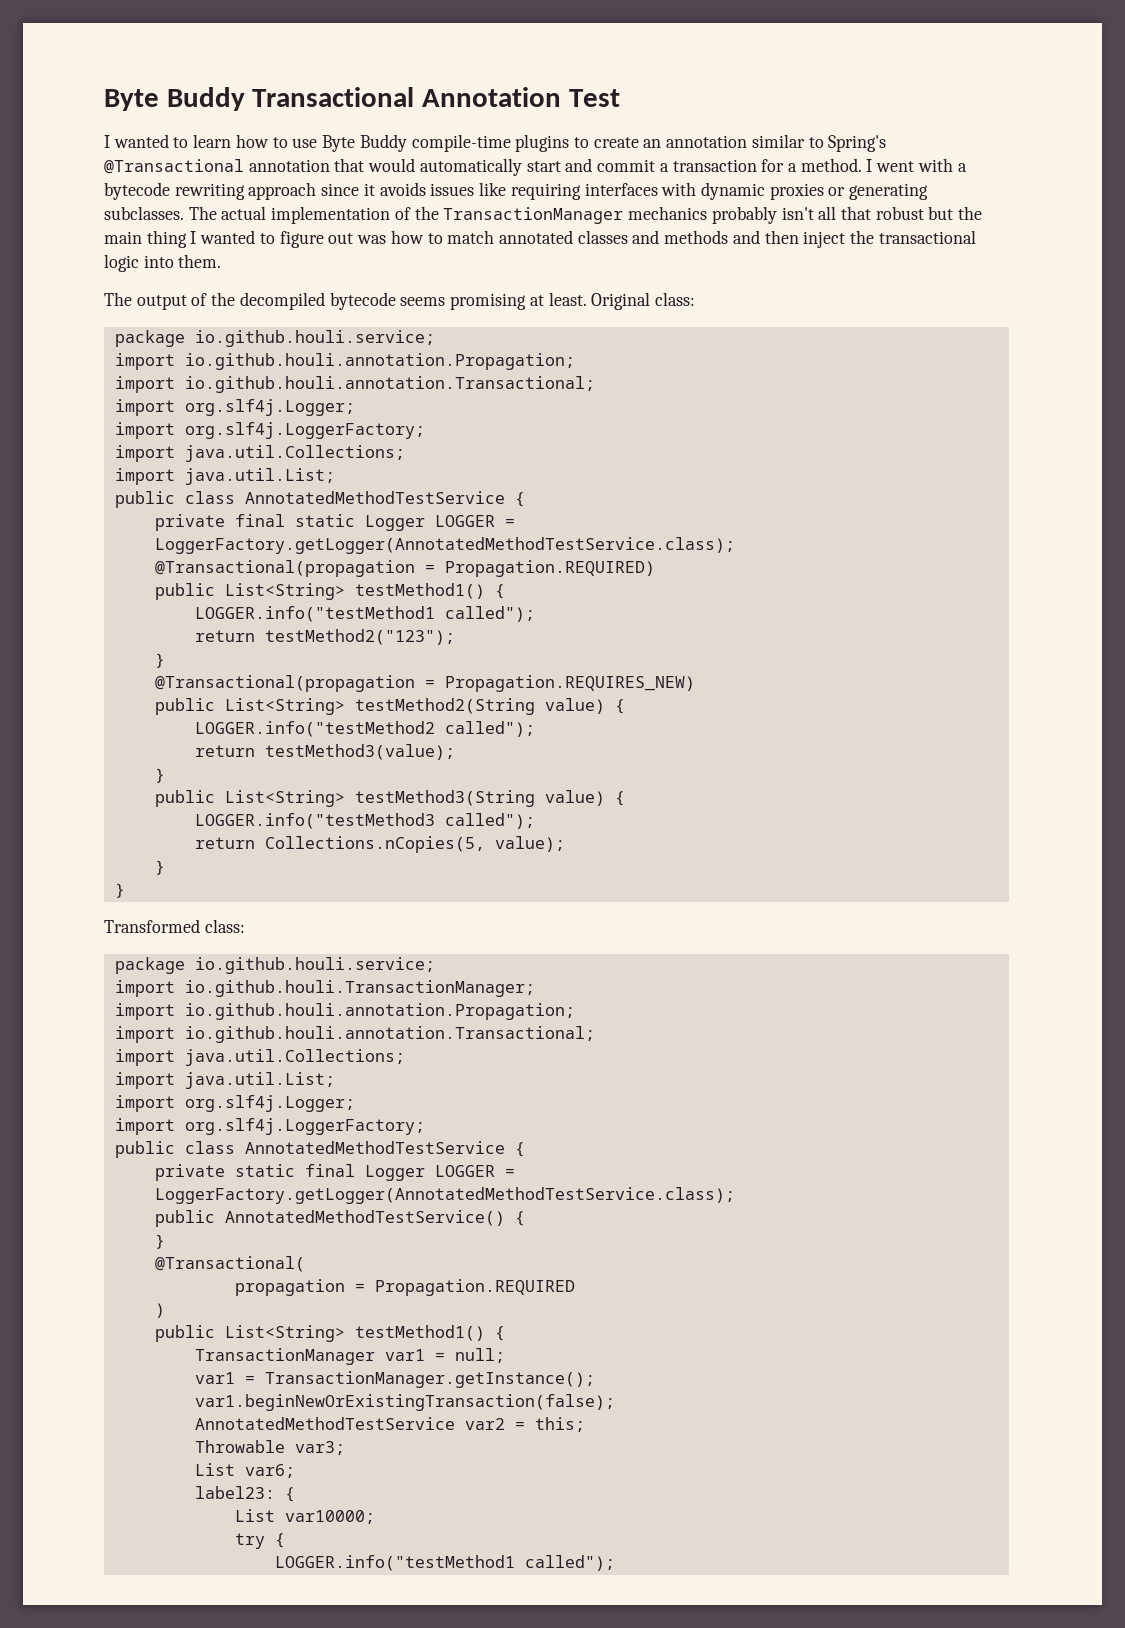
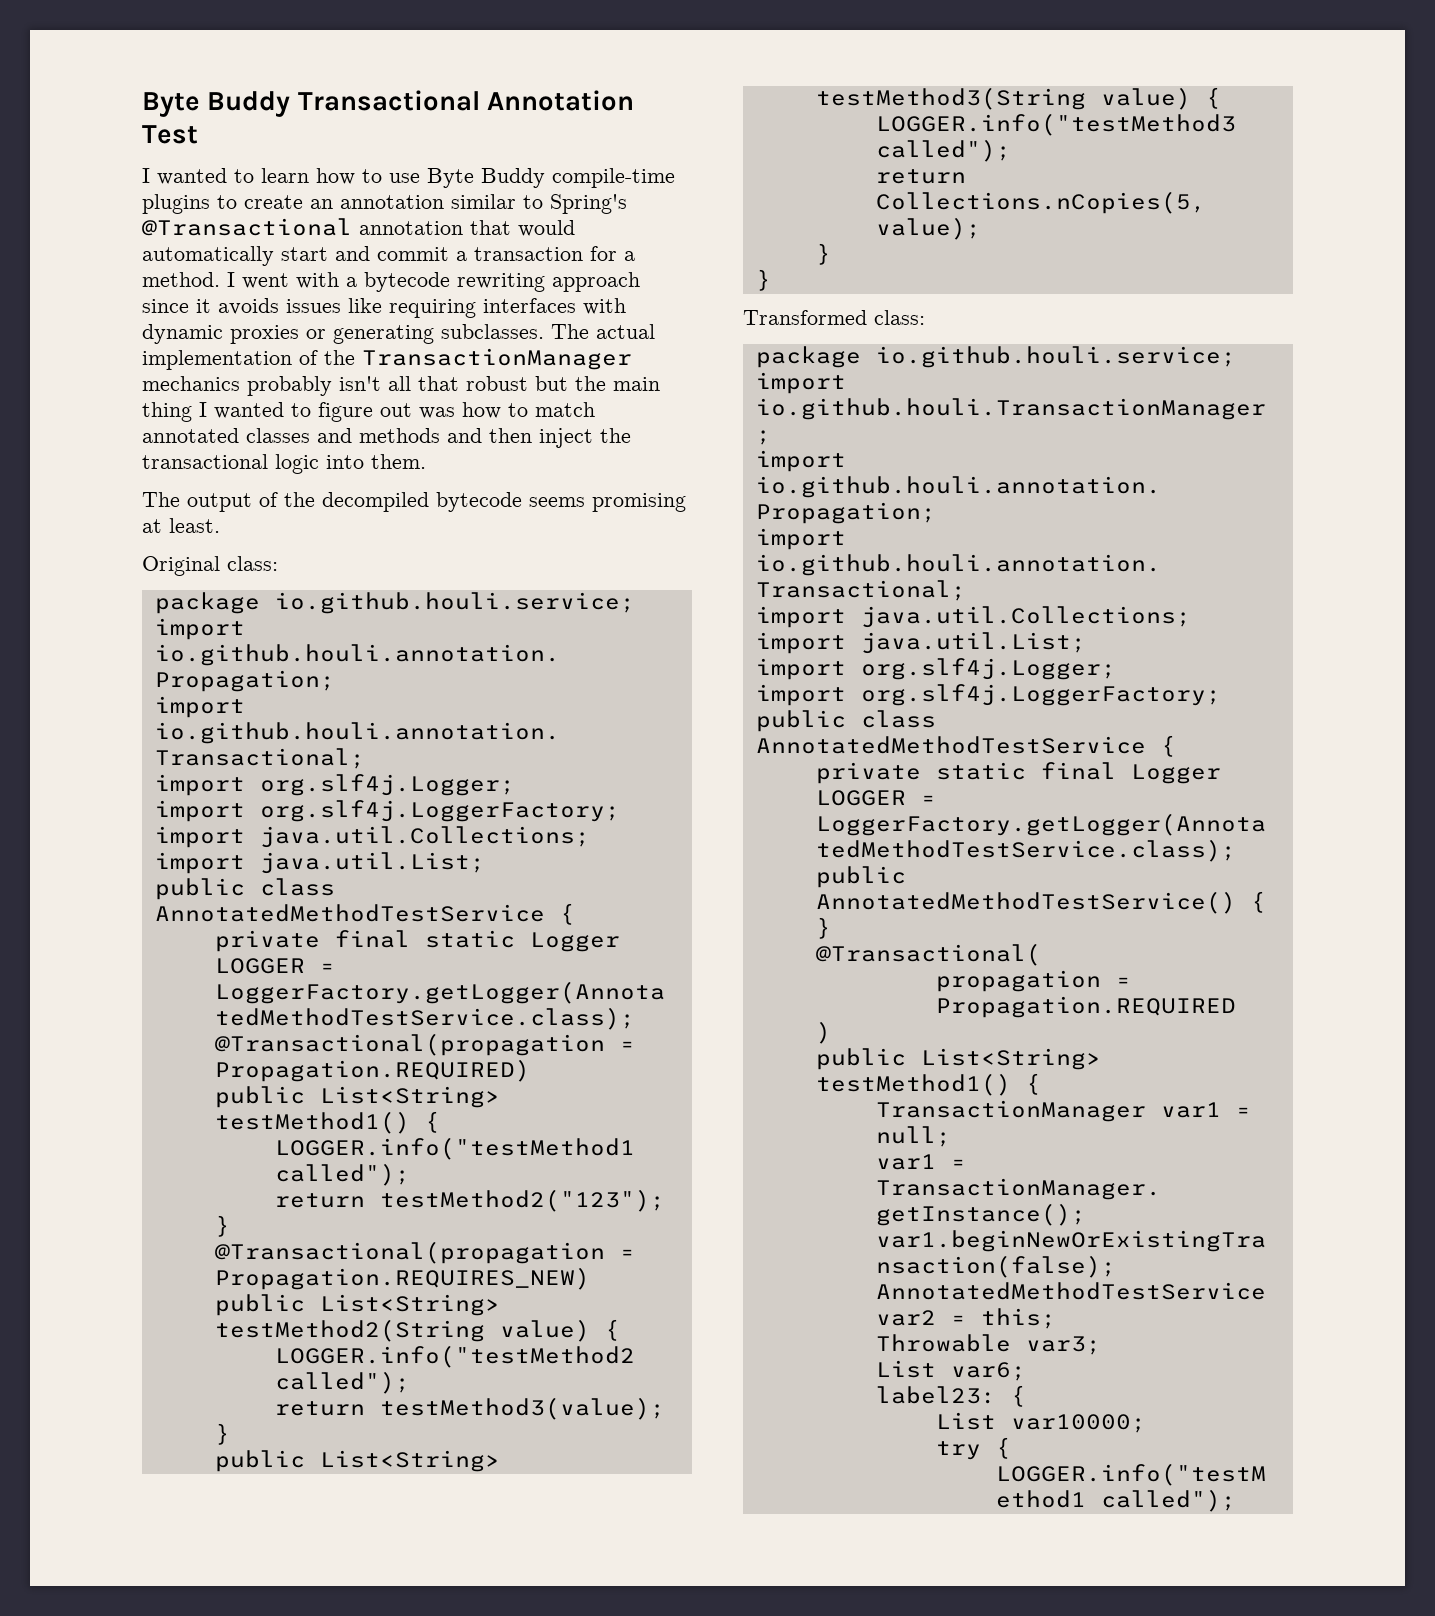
- The output of the decompiled bytecode seems promising at least. Original class:
+ The output of the decompiled bytecode seems promising at least.
+ Original class:

